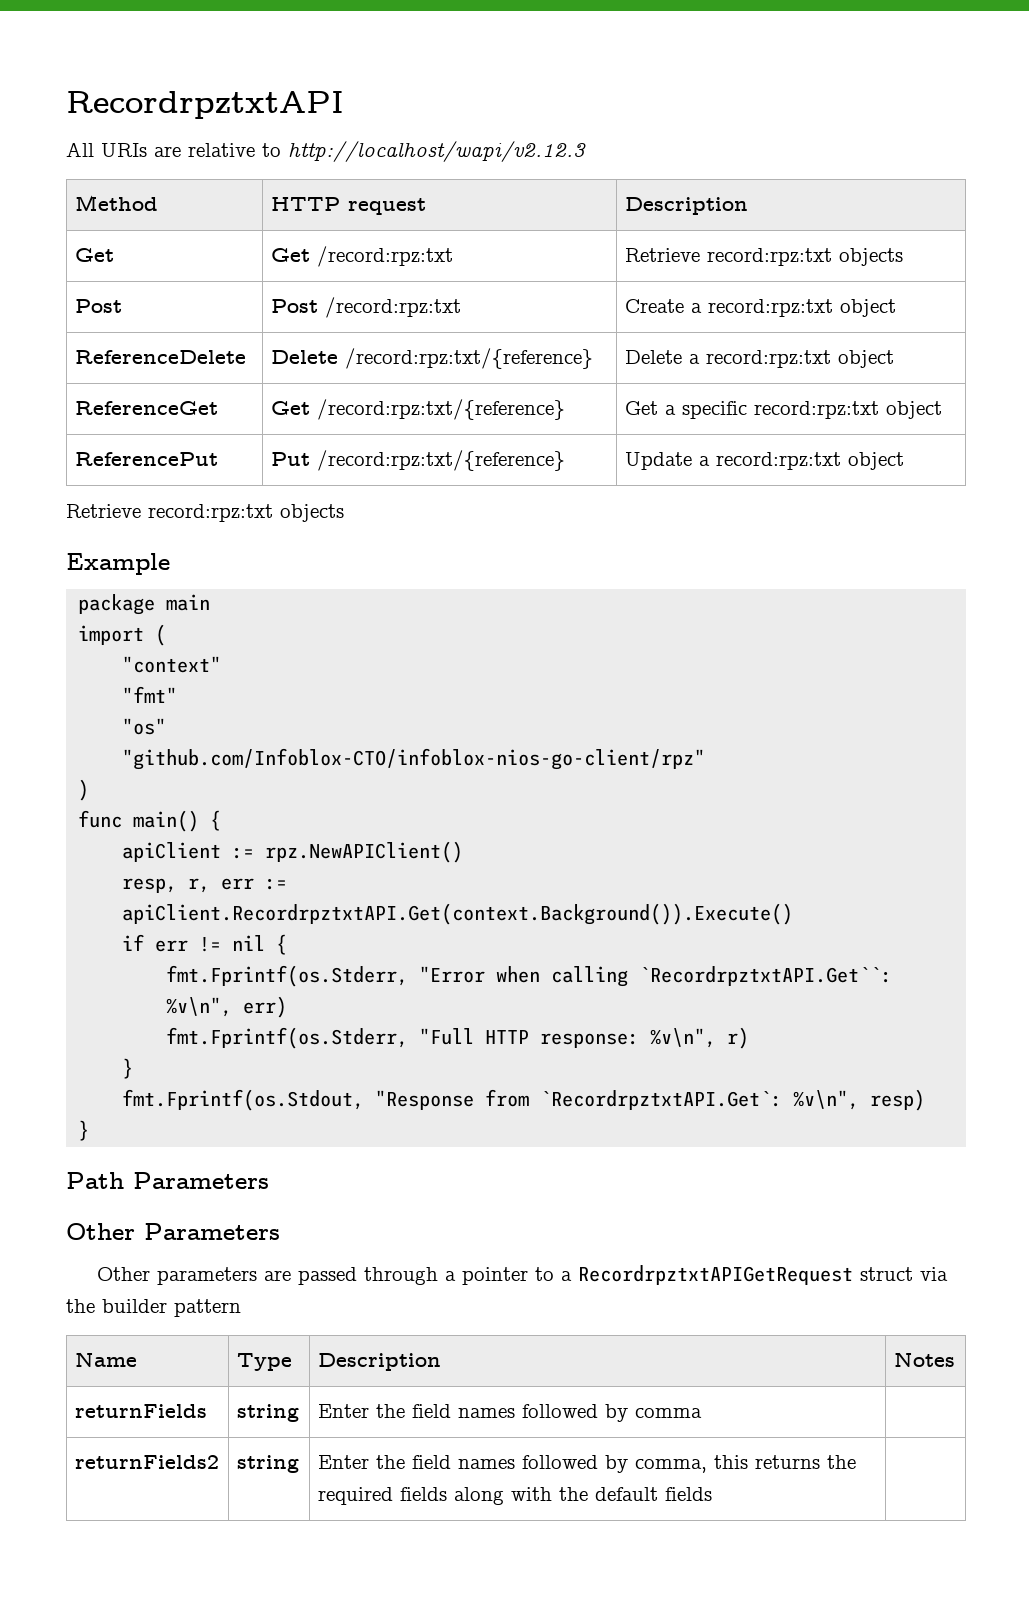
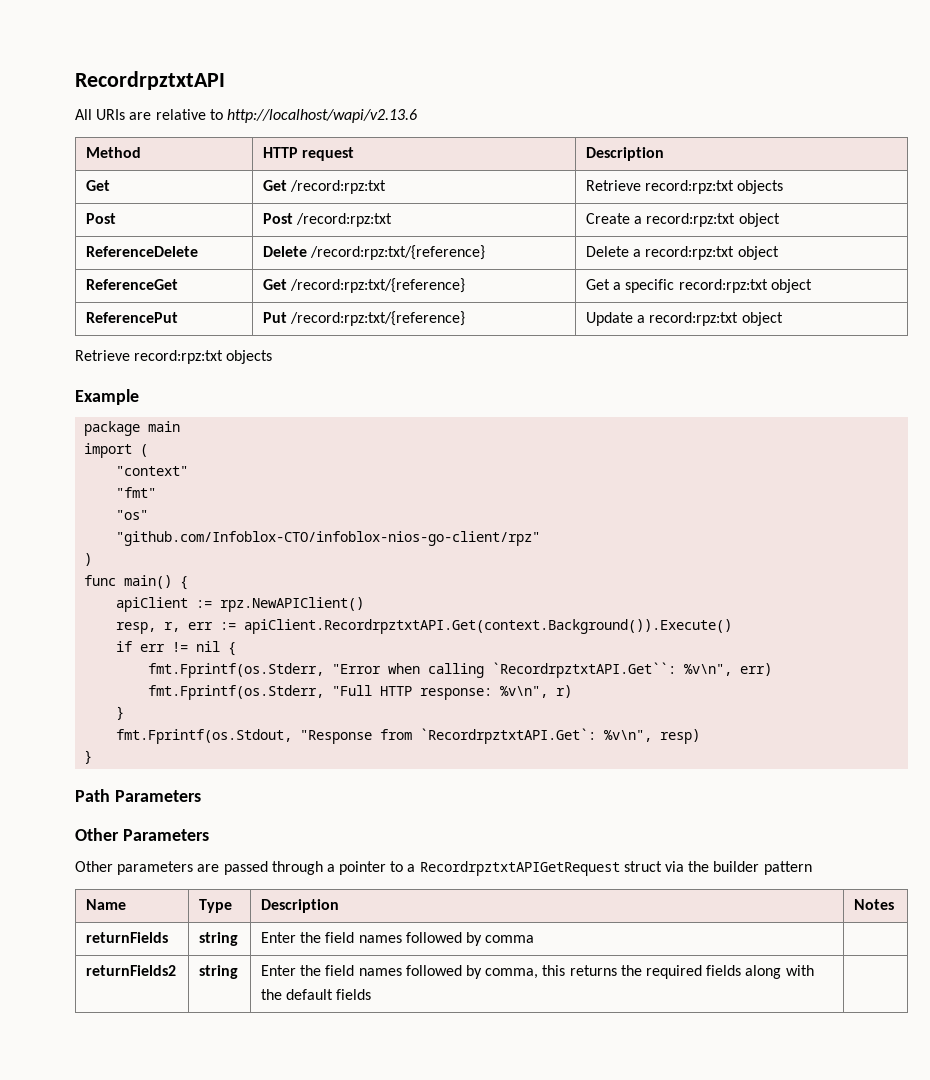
- All URIs are relative to http://localhost/wapi/v2.12.3
+ All URIs are relative to http://localhost/wapi/v2.13.6

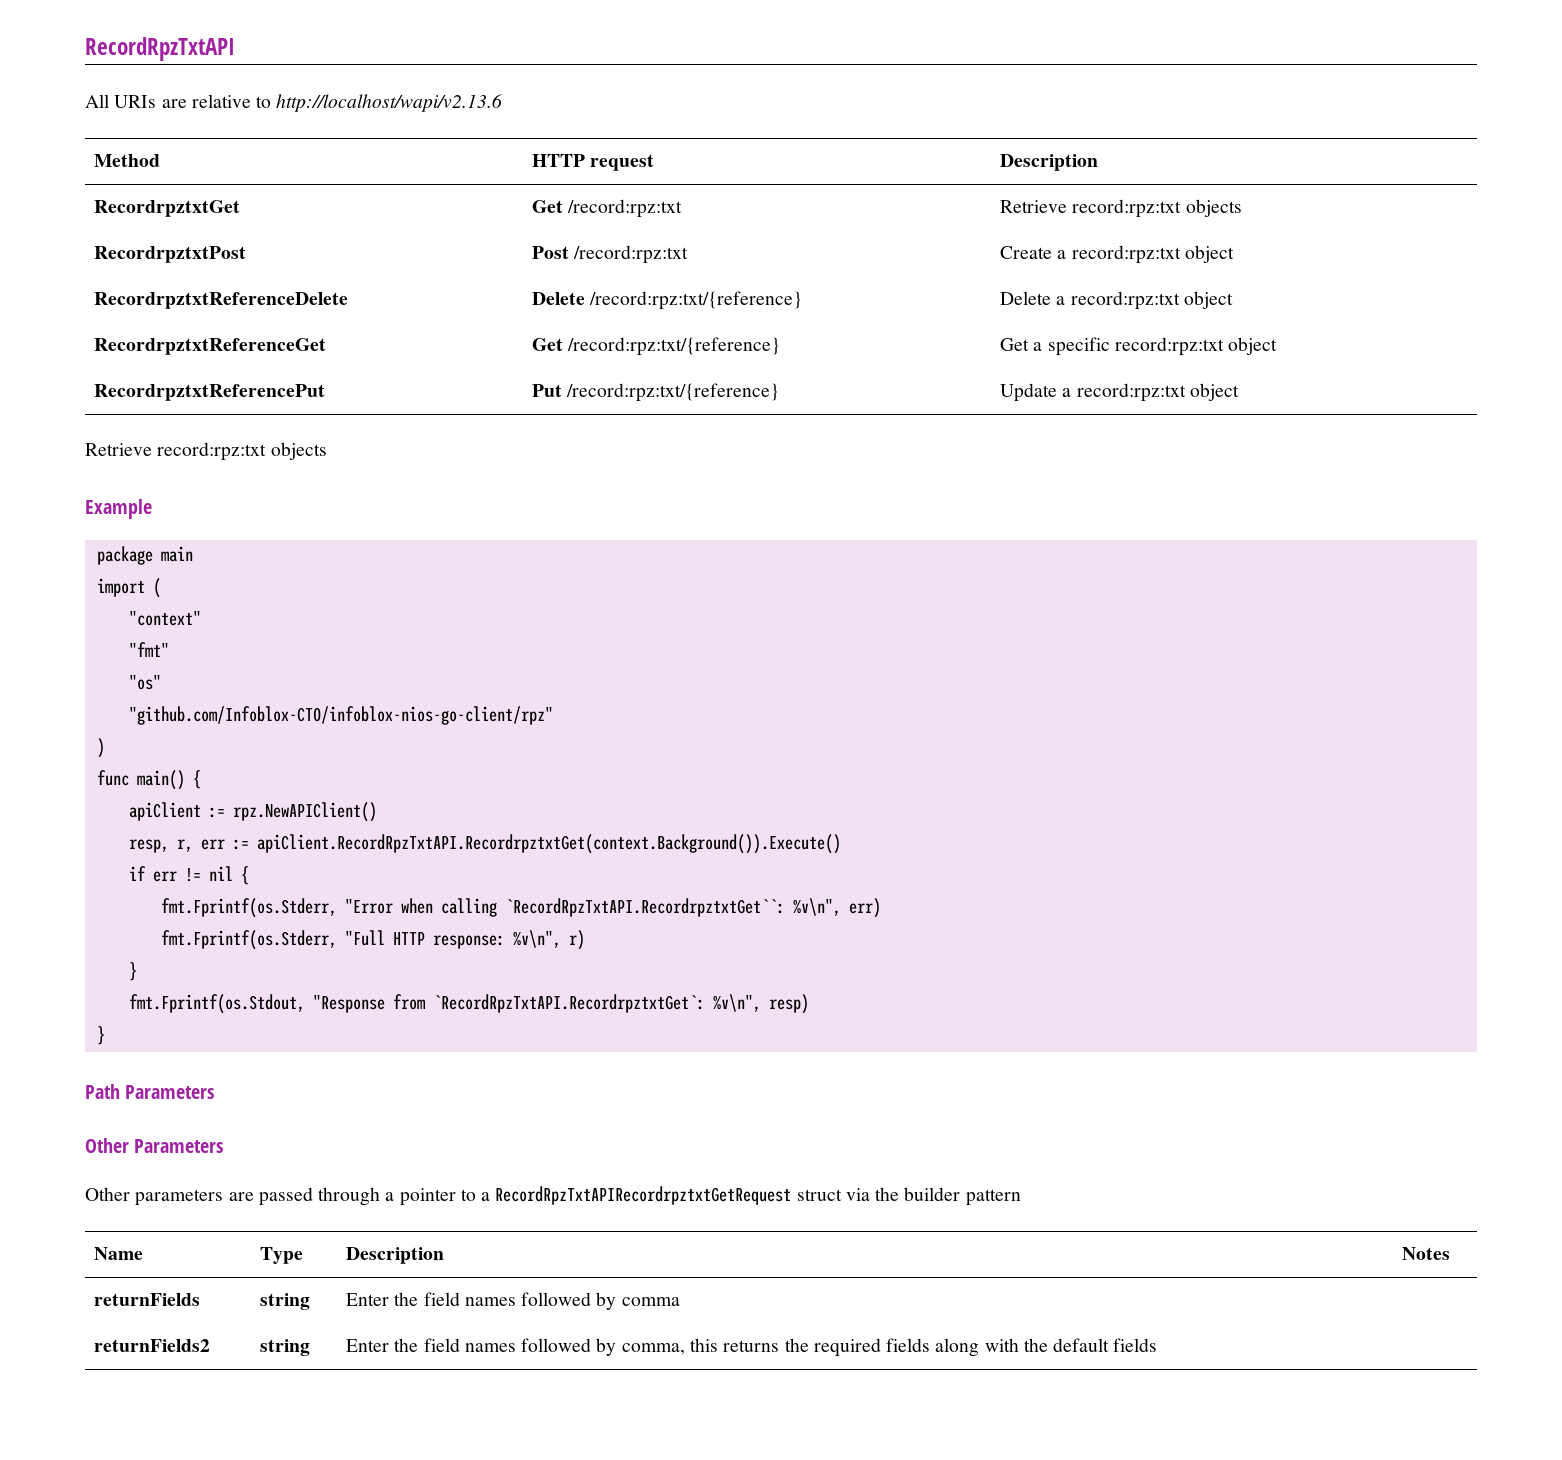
- RecordrpztxtAPI
+ RecordRpzTxtAPI
- Get | Get /record:rpz:txt | Retrieve record:rpz:txt objects
+ RecordrpztxtGet | Get /record:rpz:txt | Retrieve record:rpz:txt objects
- Post | Post /record:rpz:txt | Create a record:rpz:txt object
+ RecordrpztxtPost | Post /record:rpz:txt | Create a record:rpz:txt object
- ReferenceDelete | Delete /record:rpz:txt/{reference} | Delete a record:rpz:txt object
+ RecordrpztxtReferenceDelete | Delete /record:rpz:txt/{reference} | Delete a record:rpz:txt object
- ReferenceGet | Get /record:rpz:txt/{reference} | Get a specific record:rpz:txt object
+ RecordrpztxtReferenceGet | Get /record:rpz:txt/{reference} | Get a specific record:rpz:txt object
- ReferencePut | Put /record:rpz:txt/{reference} | Update a record:rpz:txt object
+ RecordrpztxtReferencePut | Put /record:rpz:txt/{reference} | Update a record:rpz:txt object
- resp, r, err := apiClient.RecordrpztxtAPI.Get(context.Background()).Execute()
+ resp, r, err := apiClient.RecordRpzTxtAPI.RecordrpztxtGet(context.Background()).Execute()
- fmt.Fprintf(os.Stderr, "Error when calling `RecordrpztxtAPI.Get``: %v\n", err)
+ fmt.Fprintf(os.Stderr, "Error when calling `RecordRpzTxtAPI.RecordrpztxtGet``: %v\n", err)
- fmt.Fprintf(os.Stdout, "Response from `RecordrpztxtAPI.Get`: %v\n", resp)
+ fmt.Fprintf(os.Stdout, "Response from `RecordRpzTxtAPI.RecordrpztxtGet`: %v\n", resp)
- Other parameters are passed through a pointer to a RecordrpztxtAPIGetRequest struct via the builder pattern
+ Other parameters are passed through a pointer to a RecordRpzTxtAPIRecordrpztxtGetRequest struct via the builder pattern

